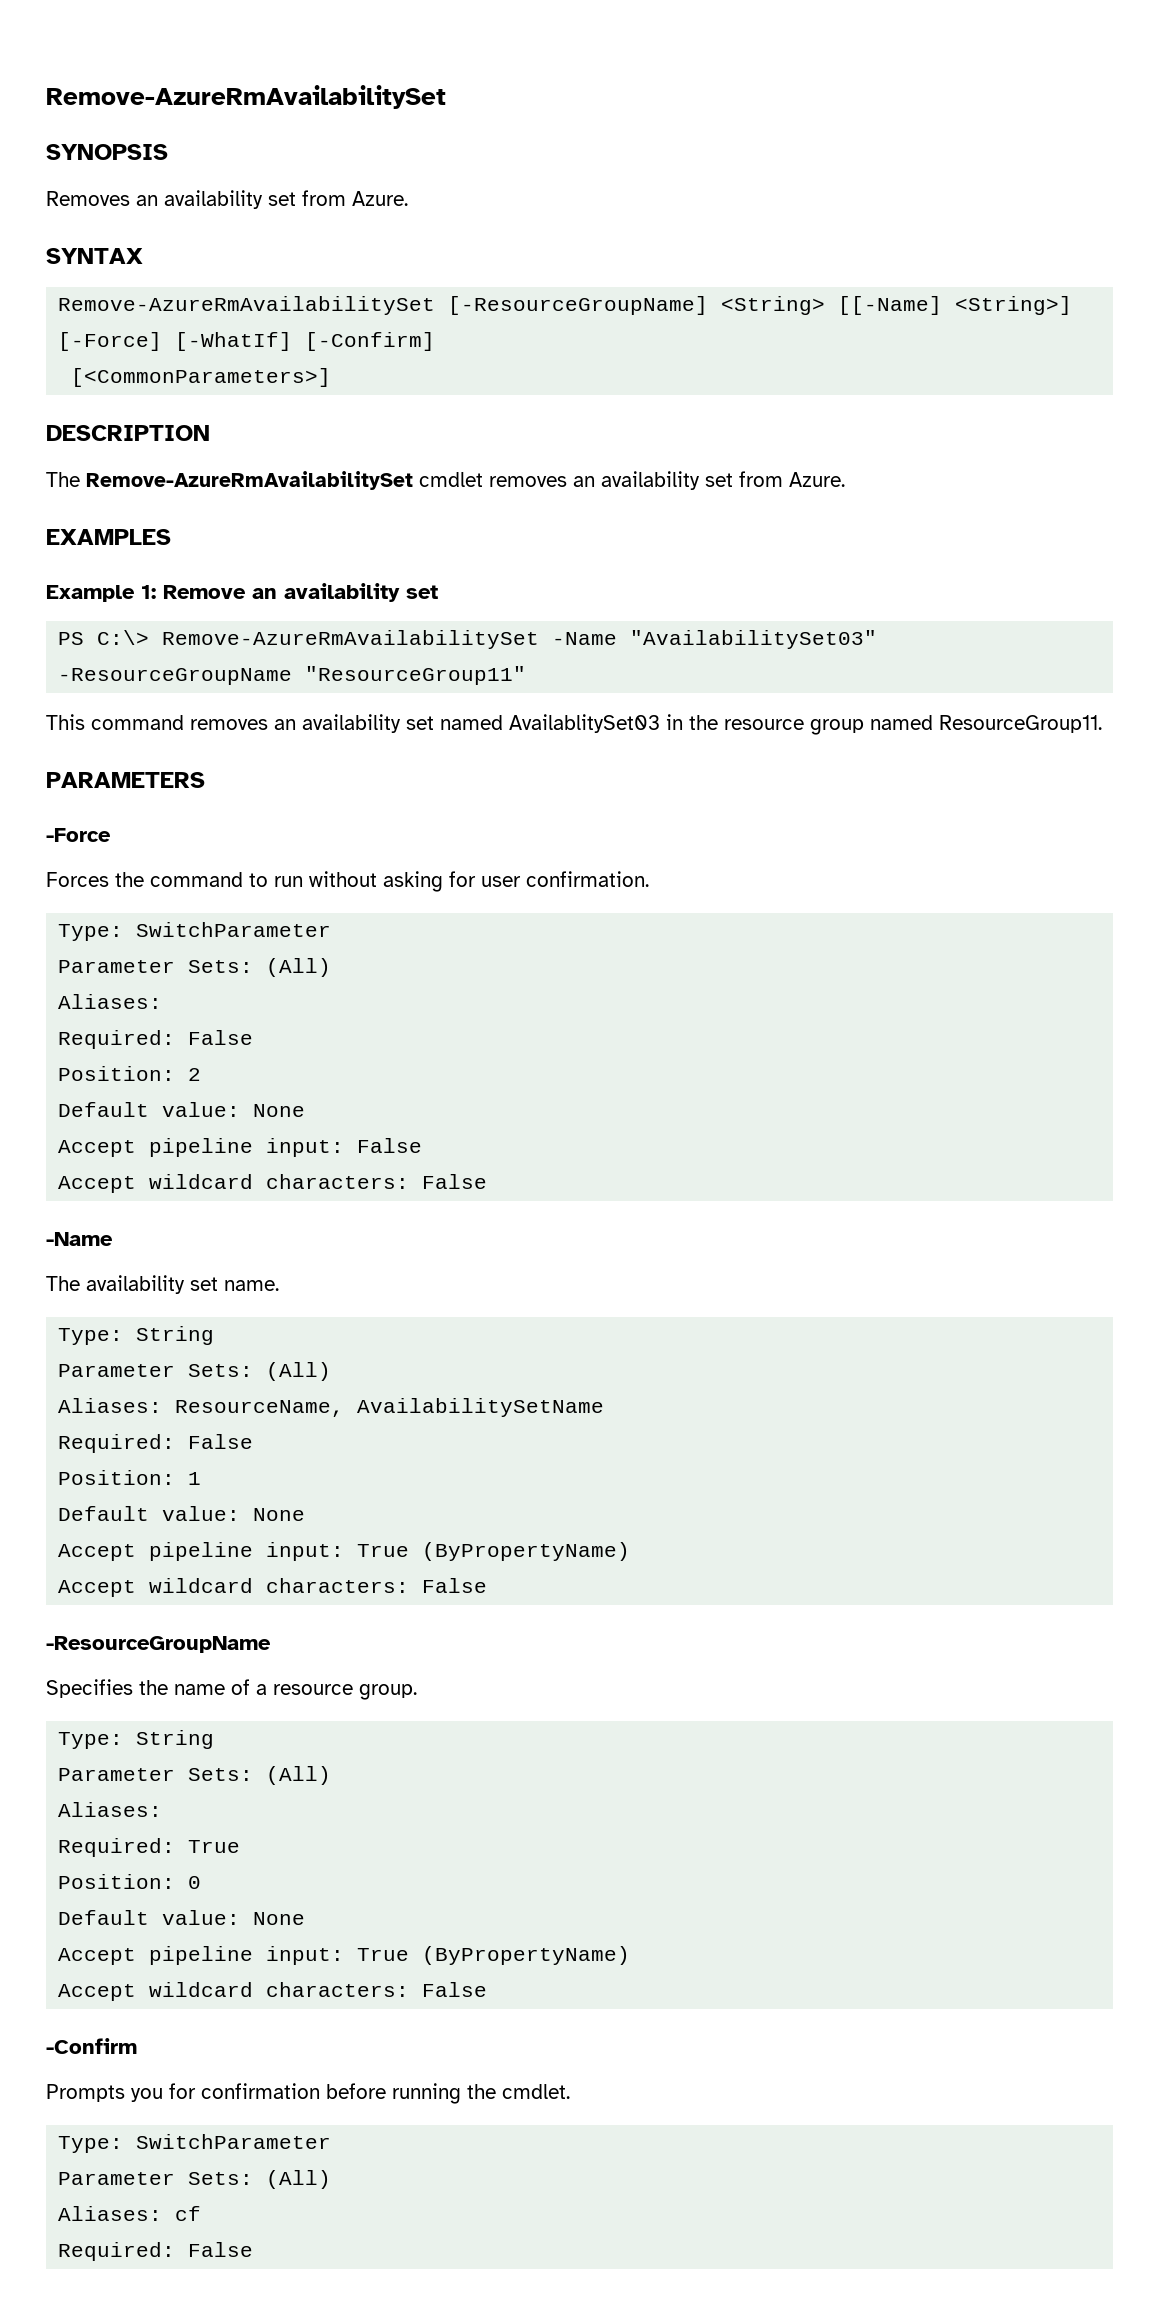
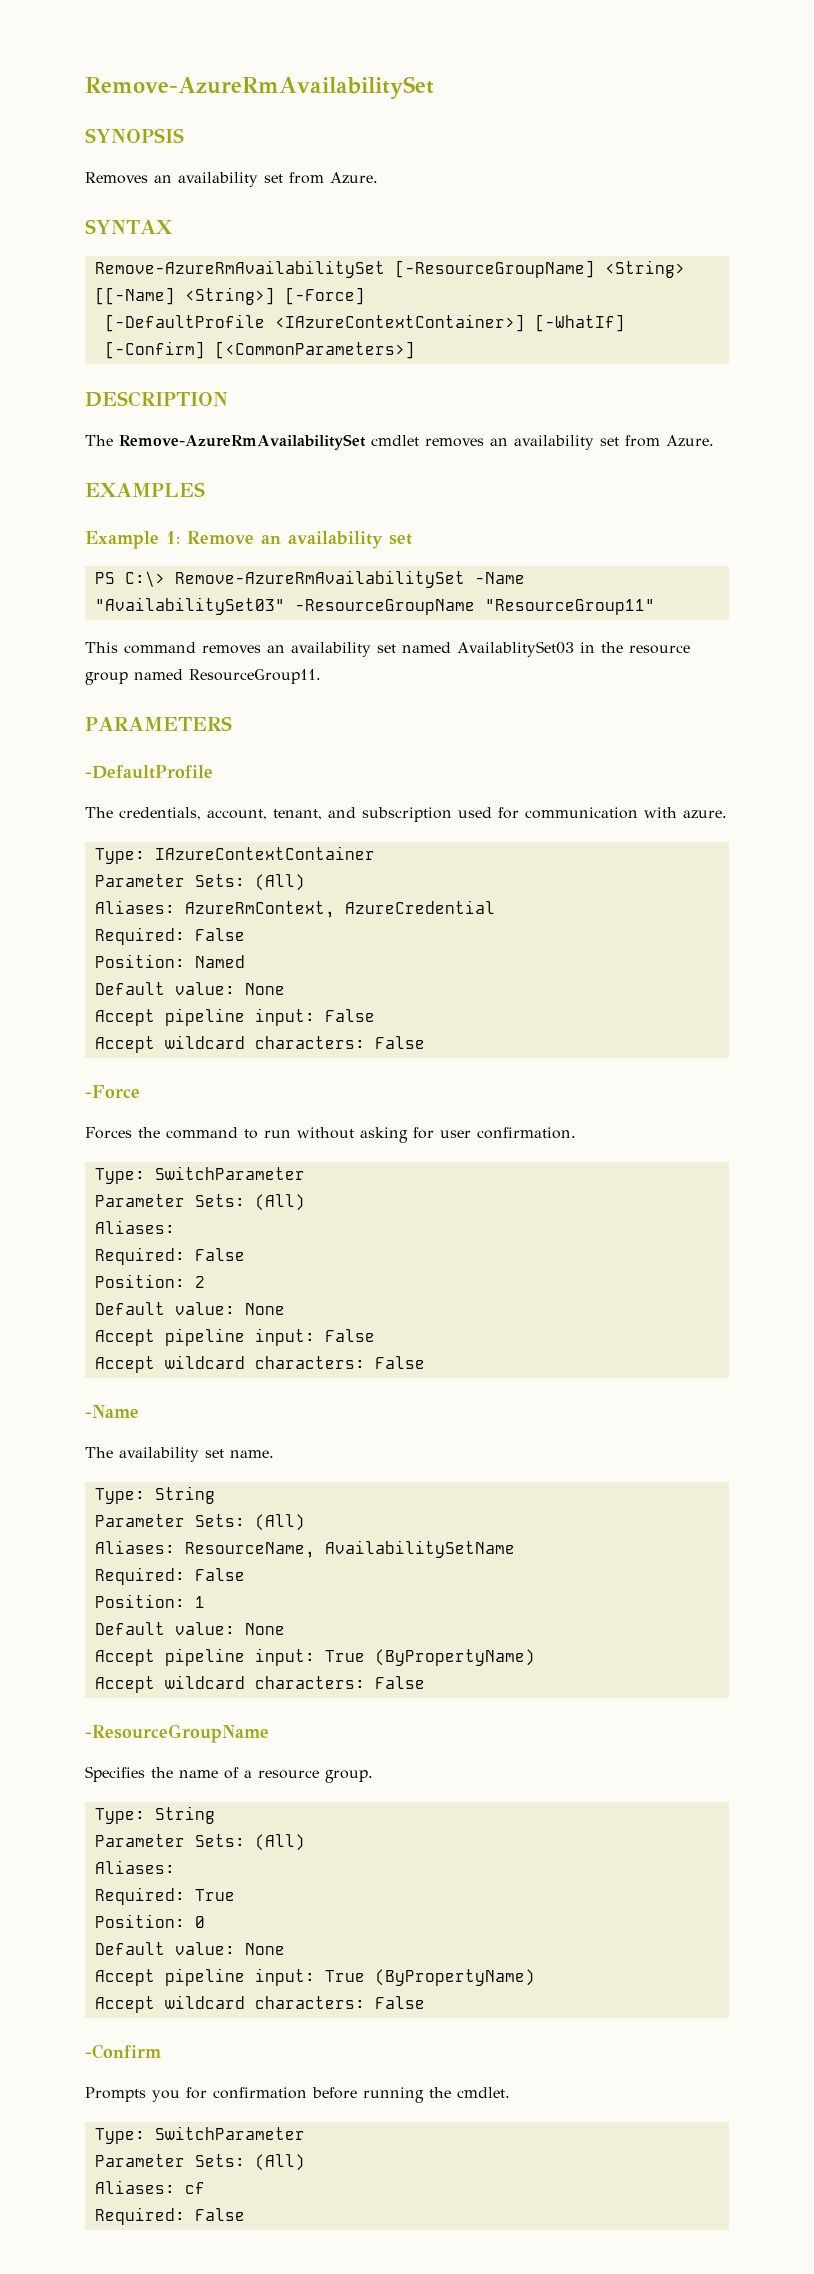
- Remove-AzureRmAvailabilitySet [-ResourceGroupName] <String> [[-Name] <String>] [-Force] [-WhatIf] [-Confirm]
- [<CommonParameters>]
+ Remove-AzureRmAvailabilitySet [-ResourceGroupName] <String> [[-Name] <String>] [-Force]
+ [-DefaultProfile <IAzureContextContainer>] [-WhatIf] [-Confirm] [<CommonParameters>]
+ -DefaultProfile
+ The credentials, account, tenant, and subscription used for communication with azure.
+ Type: IAzureContextContainer
+ Parameter Sets: (All)
+ Aliases: AzureRmContext, AzureCredential
+ Required: False
+ Position: Named
+ Default value: None
+ Accept pipeline input: False
+ Accept wildcard characters: False

